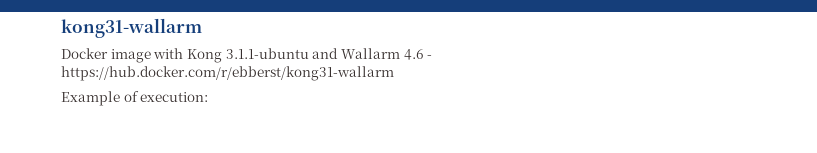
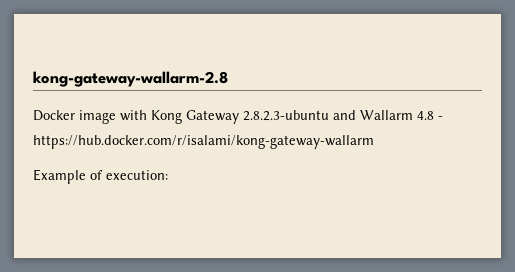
- kong31-wallarm
+ kong-gateway-wallarm-2.8
- Docker image with Kong 3.1.1-ubuntu and Wallarm 4.6 - https://hub.docker.com/r/ebberst/kong31-wallarm
+ Docker image with Kong Gateway 2.8.2.3-ubuntu and Wallarm 4.8 - https://hub.docker.com/r/isalami/kong-gateway-wallarm

